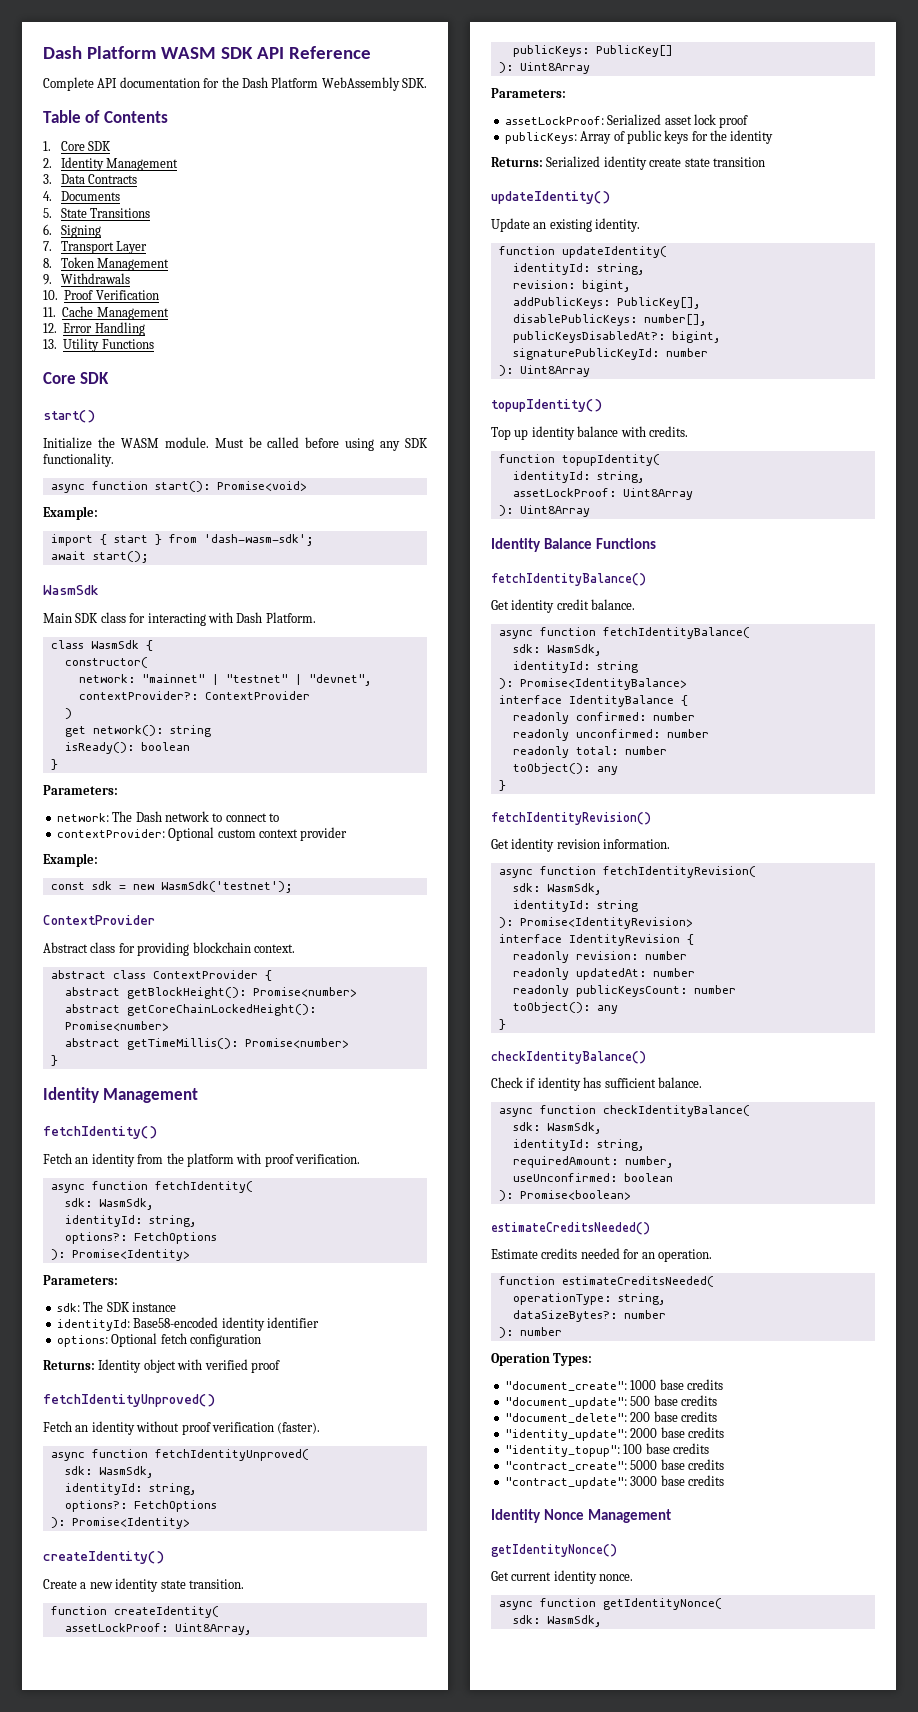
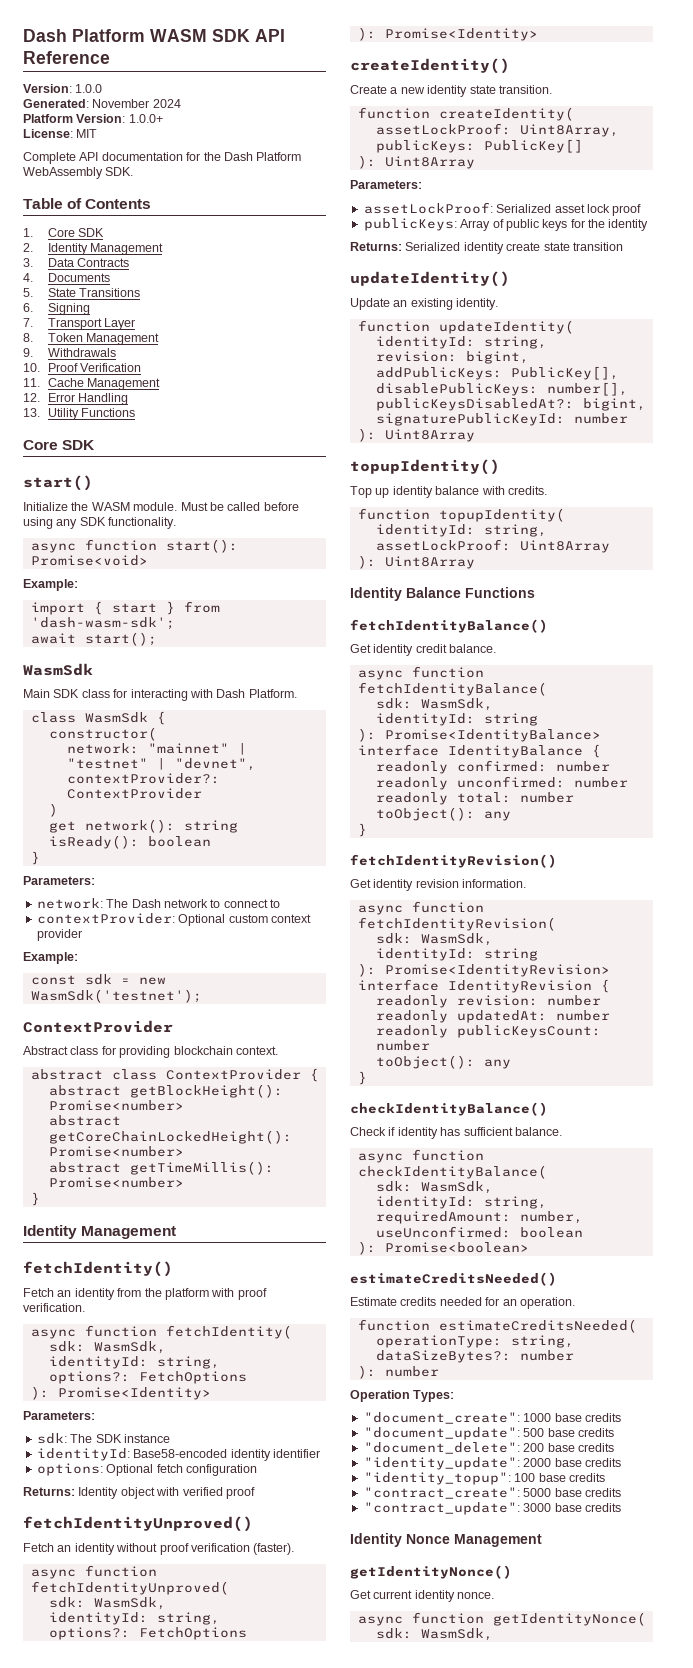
+ Version: 1.0.0
+ Generated: November 2024
+ Platform Version: 1.0.0+
+ License: MIT

